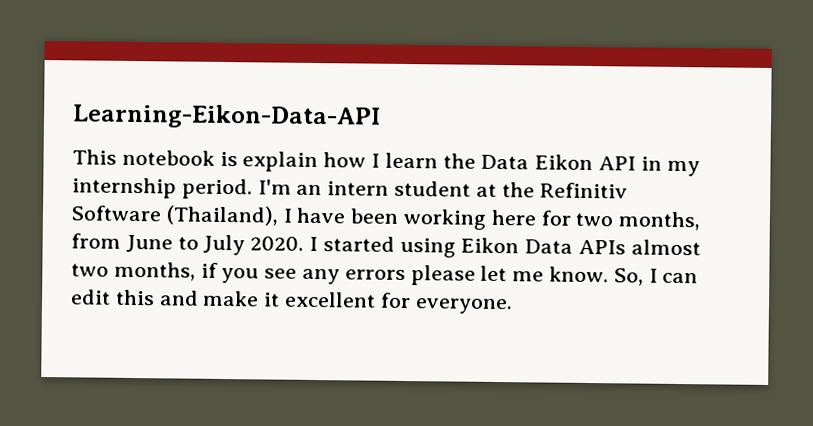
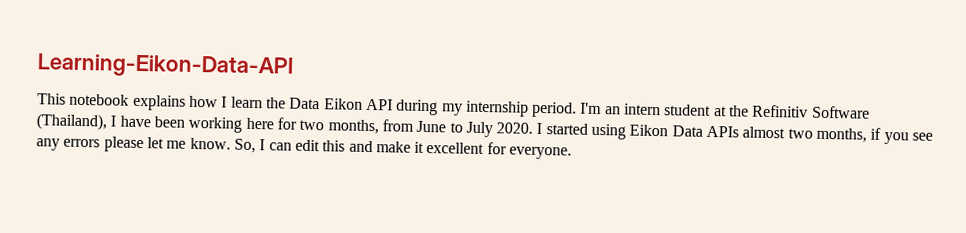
- This notebook is explain how I learn the Data Eikon API in my internship period.
+ This notebook explains how I learn the Data Eikon API during my internship period.

